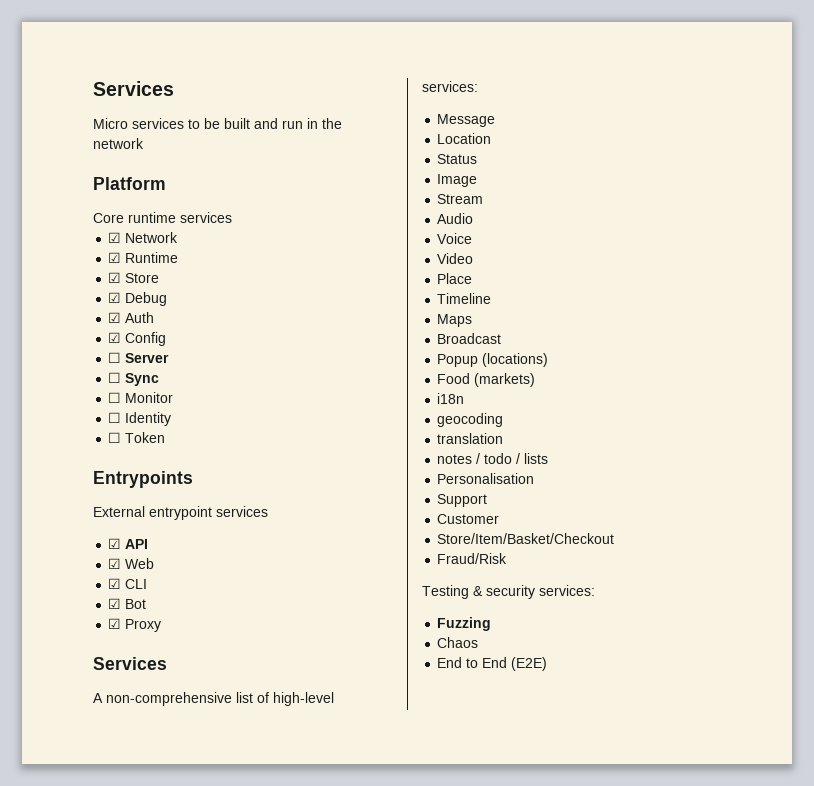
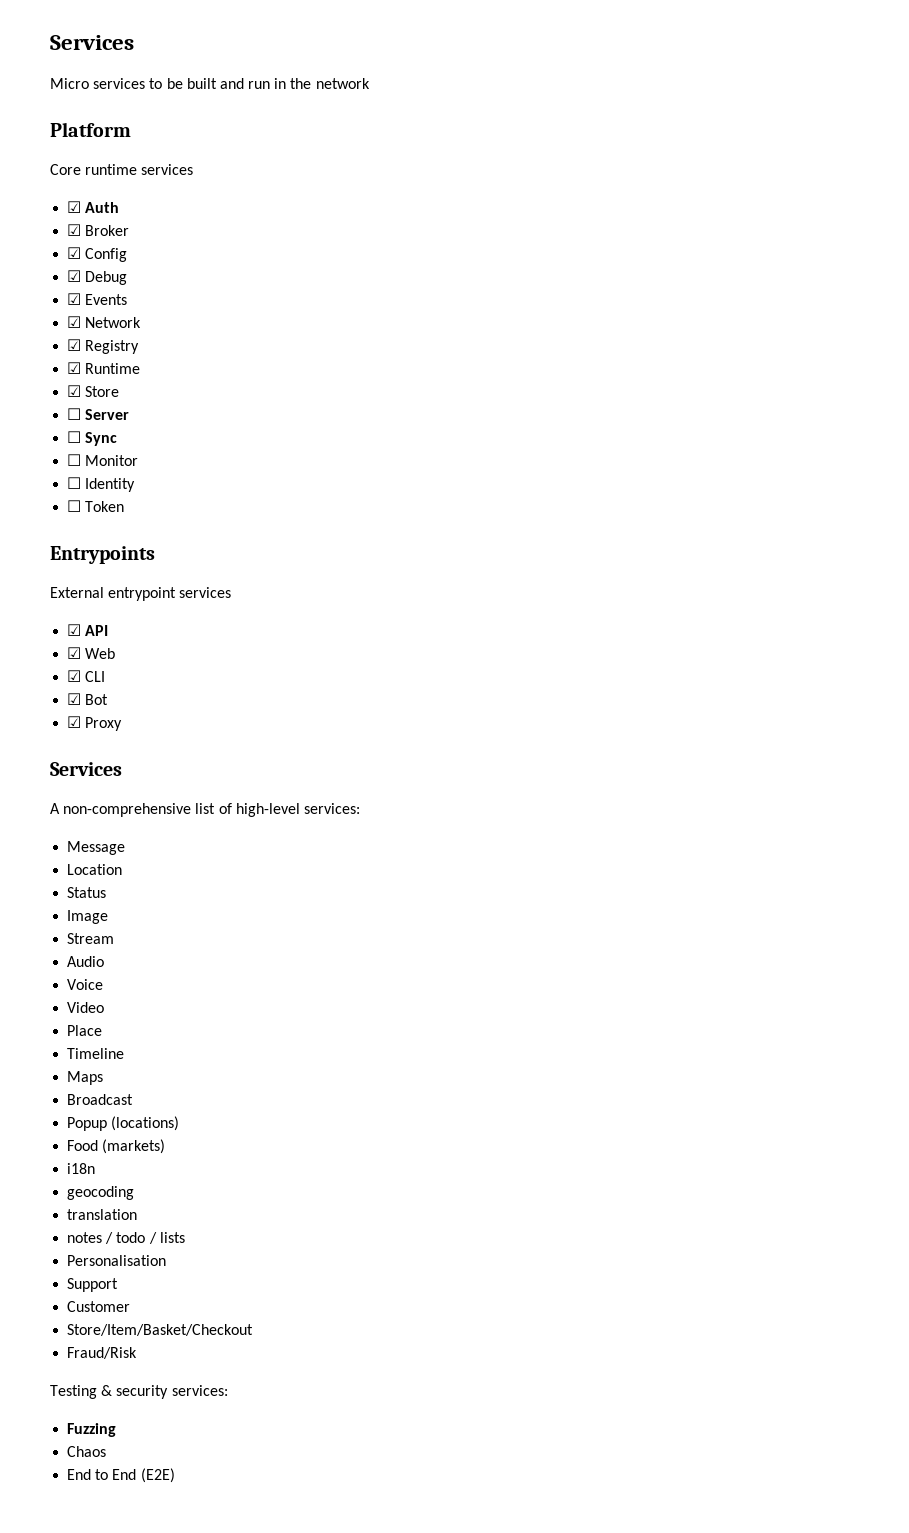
+ ☑ Auth
+ ☑ Broker
+ ☑ Config
+ ☑ Debug
+ ☑ Events
+ ☑ Registry
- ☑ Debug
- ☑ Auth
- ☑ Config

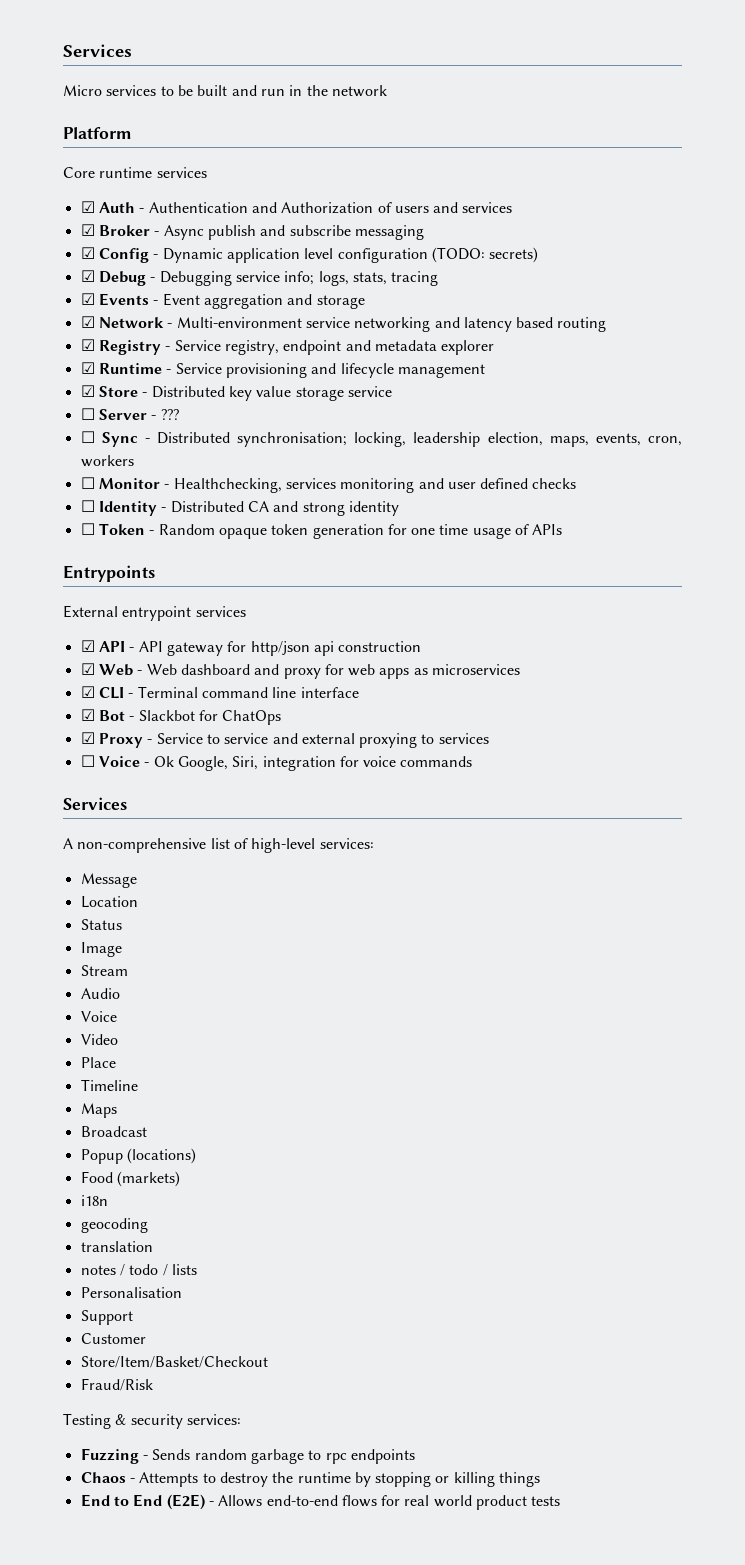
- ☑ Auth
- ☑ Broker
- ☑ Config
- ☑ Debug
- ☑ Events
- ☑ Network
- ☑ Registry
- ☑ Runtime
- ☑ Store
+ ☑ Auth - Authentication and Authorization of users and services
+ ☑ Broker - Async publish and subscribe messaging
+ ☑ Config - Dynamic application level configuration (TODO: secrets)
+ ☑ Debug - Debugging service info; logs, stats, tracing
+ ☑ Events - Event aggregation and storage
+ ☑ Network - Multi-environment service networking and latency based routing
+ ☑ Registry - Service registry, endpoint and metadata explorer
+ ☑ Runtime - Service provisioning and lifecycle management
+ ☑ Store - Distributed key value storage service
- ☐ Server
+ ☐ Server - ???
- ☐ Sync
- ☐ Monitor
- ☐ Identity
- ☐ Token
+ ☐ Sync - Distributed synchronisation; locking, leadership election, maps, events, cron, workers
+ ☐ Monitor - Healthchecking, services monitoring and user defined checks
+ ☐ Identity - Distributed CA and strong identity
+ ☐ Token - Random opaque token generation for one time usage of APIs
- ☑ API
- ☑ Web
- ☑ CLI
- ☑ Bot
- ☑ Proxy
+ ☑ API - API gateway for http/json api construction
+ ☑ Web - Web dashboard and proxy for web apps as microservices
+ ☑ CLI - Terminal command line interface
+ ☑ Bot - Slackbot for ChatOps
+ ☑ Proxy - Service to service and external proxying to services
+ ☐ Voice - Ok Google, Siri, integration for voice commands
- Fuzzing
- Chaos
- End to End (E2E)
+ Fuzzing - Sends random garbage to rpc endpoints
+ Chaos - Attempts to destroy the runtime by stopping or killing things
+ End to End (E2E) - Allows end-to-end flows for real world product tests

